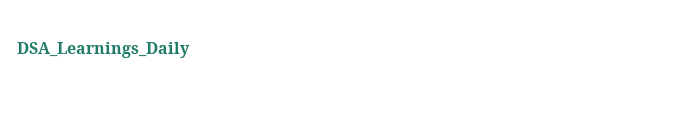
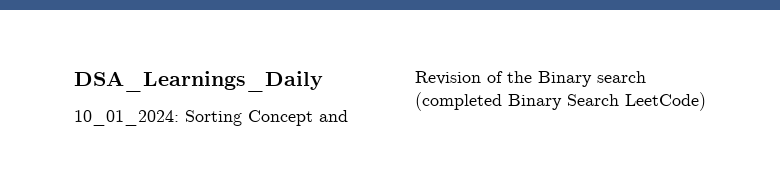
+ 10_01_2024: Sorting Concept and Revision of the Binary search (completed Binary Search LeetCode)

